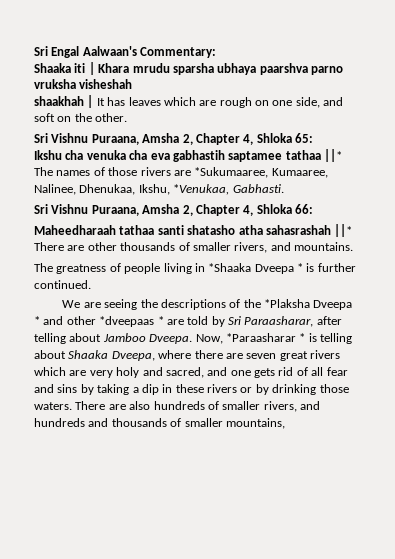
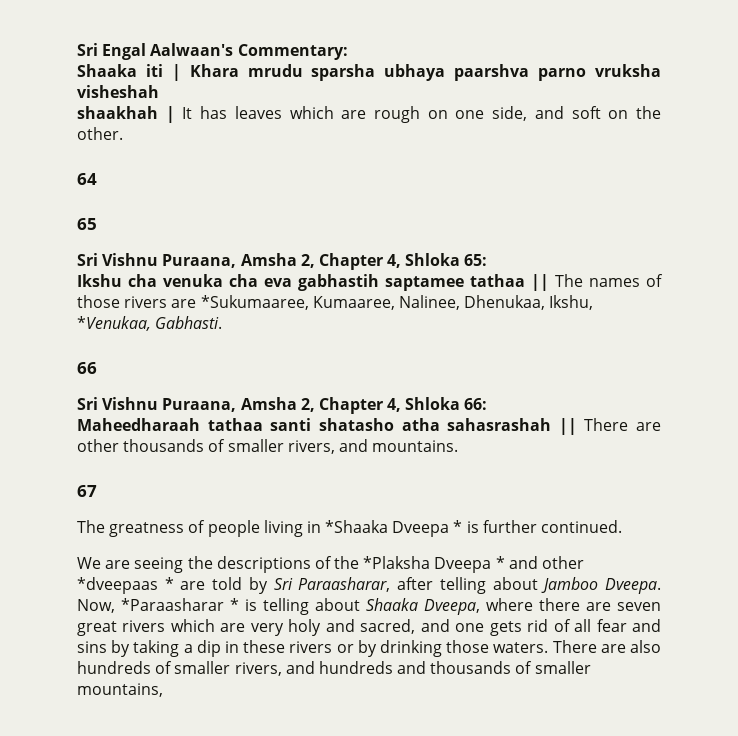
+ 64
+ 65
- Ikshu cha venuka cha eva gabhastih saptamee tathaa ||* The names of those rivers are *Sukumaaree, Kumaaree, Nalinee, Dhenukaa, Ikshu, *Venukaa, Gabhasti.
+ Ikshu cha venuka cha eva gabhastih saptamee tathaa || The names of those rivers are *Sukumaaree, Kumaaree, Nalinee, Dhenukaa, Ikshu, *Venukaa, Gabhasti.
+ 66
- Maheedharaah tathaa santi shatasho atha sahasrashah ||* There are other thousands of smaller rivers, and mountains.
+ Maheedharaah tathaa santi shatasho atha sahasrashah || There are other thousands of smaller rivers, and mountains.
+ 67

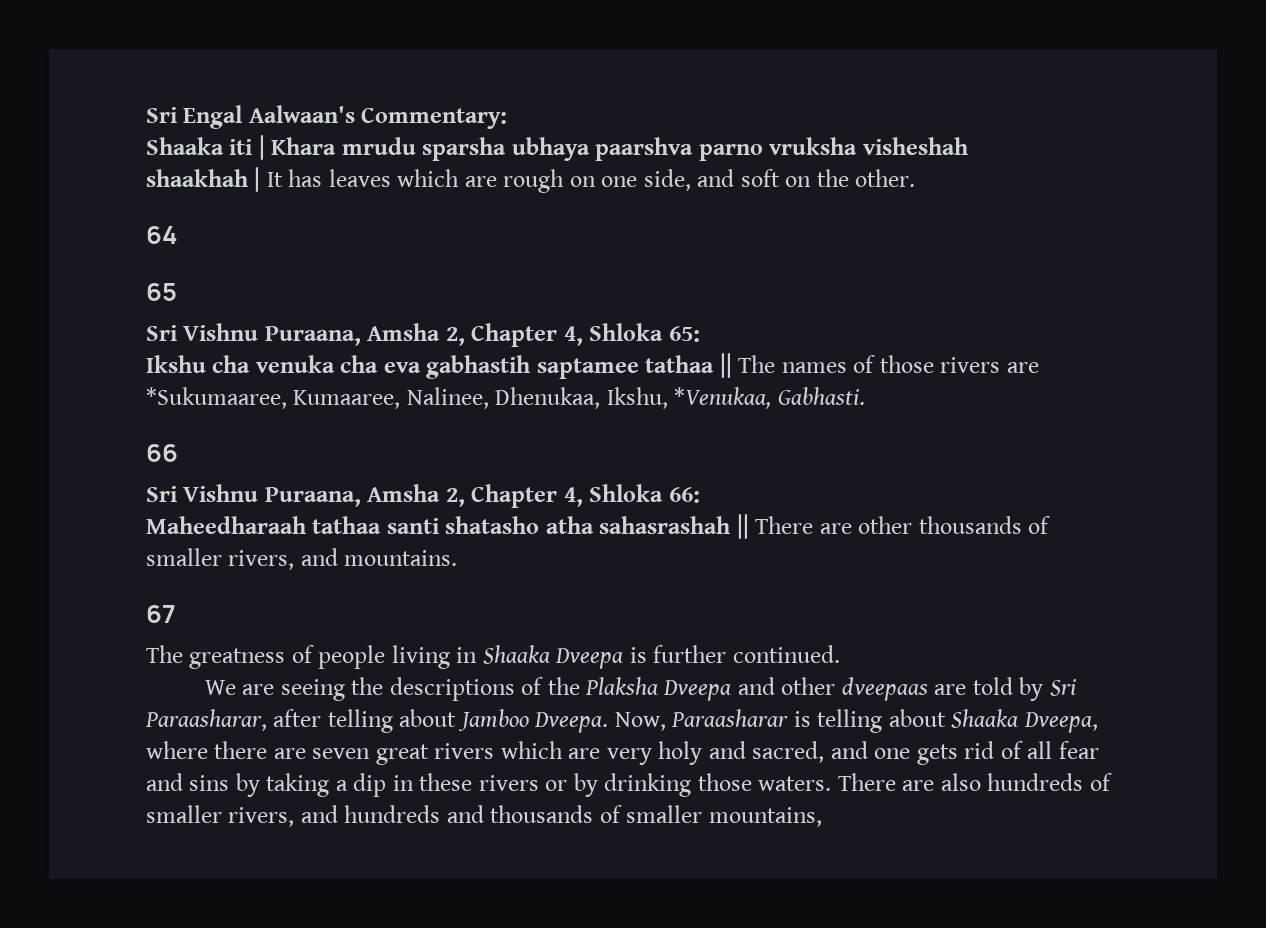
- The greatness of people living in *Shaaka Dveepa * is further continued.
+ The greatness of people living in Shaaka Dveepa is further continued.
- We are seeing the descriptions of the *Plaksha Dveepa * and other *dveepaas * are told by Sri Paraasharar, after telling about Jamboo Dveepa.
+ We are seeing the descriptions of the Plaksha Dveepa and other dveepaas are told by Sri Paraasharar, after telling about Jamboo Dveepa.
- Now, *Paraasharar * is telling about Shaaka Dveepa, where there are seven great rivers which are very holy and sacred, and one gets rid of all fear and sins by taking a dip in these rivers or by drinking those waters.
+ Now, Paraasharar is telling about Shaaka Dveepa, where there are seven great rivers which are very holy and sacred, and one gets rid of all fear and sins by taking a dip in these rivers or by drinking those waters.

